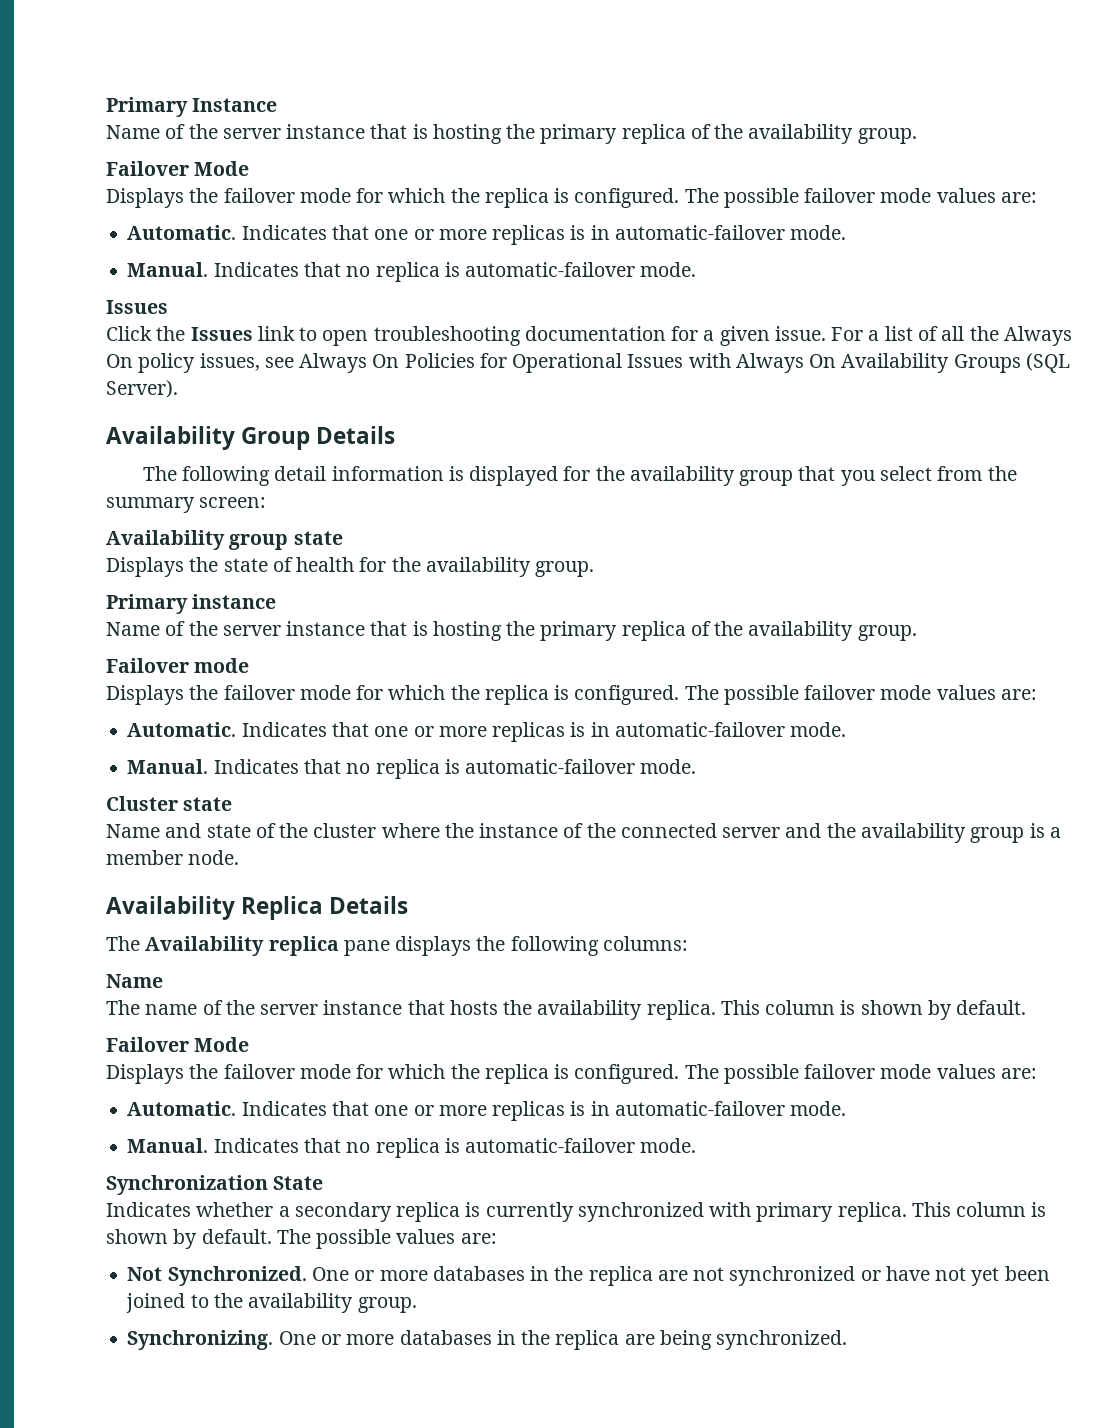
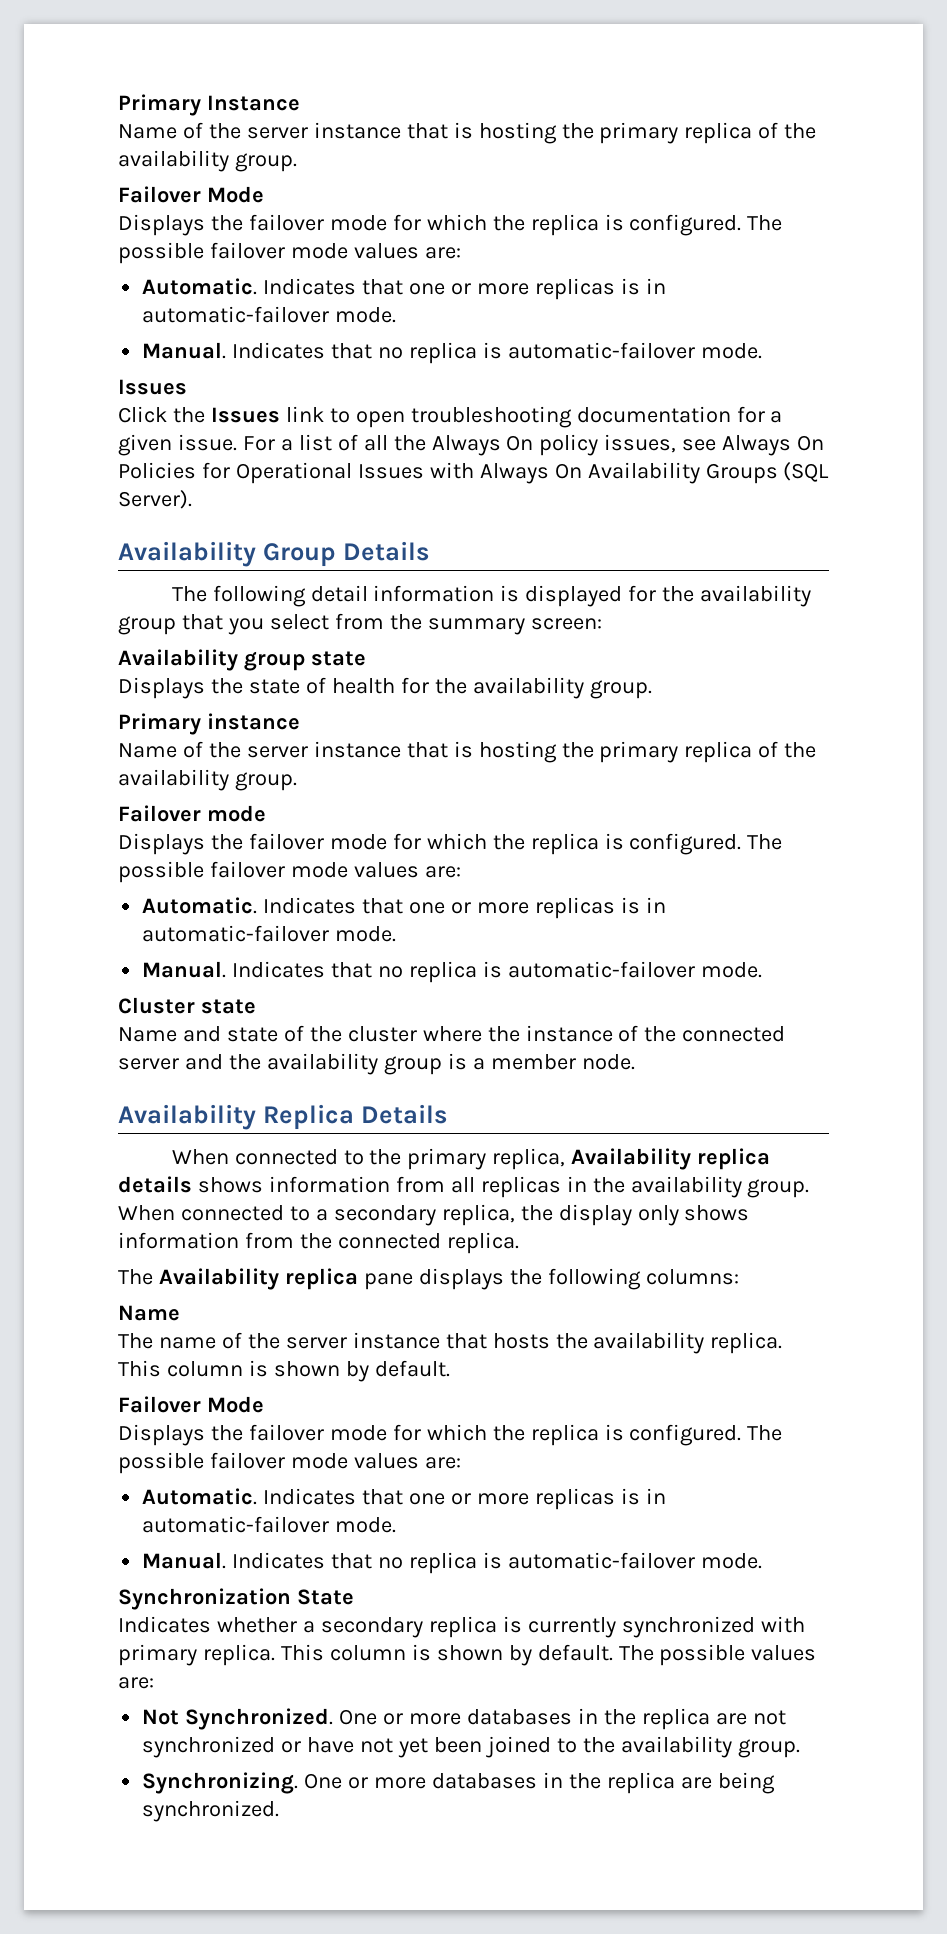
+ When connected to the primary replica, Availability replica details shows information from all replicas in the availability group. When connected to a secondary replica, the display only shows information from the connected replica.

